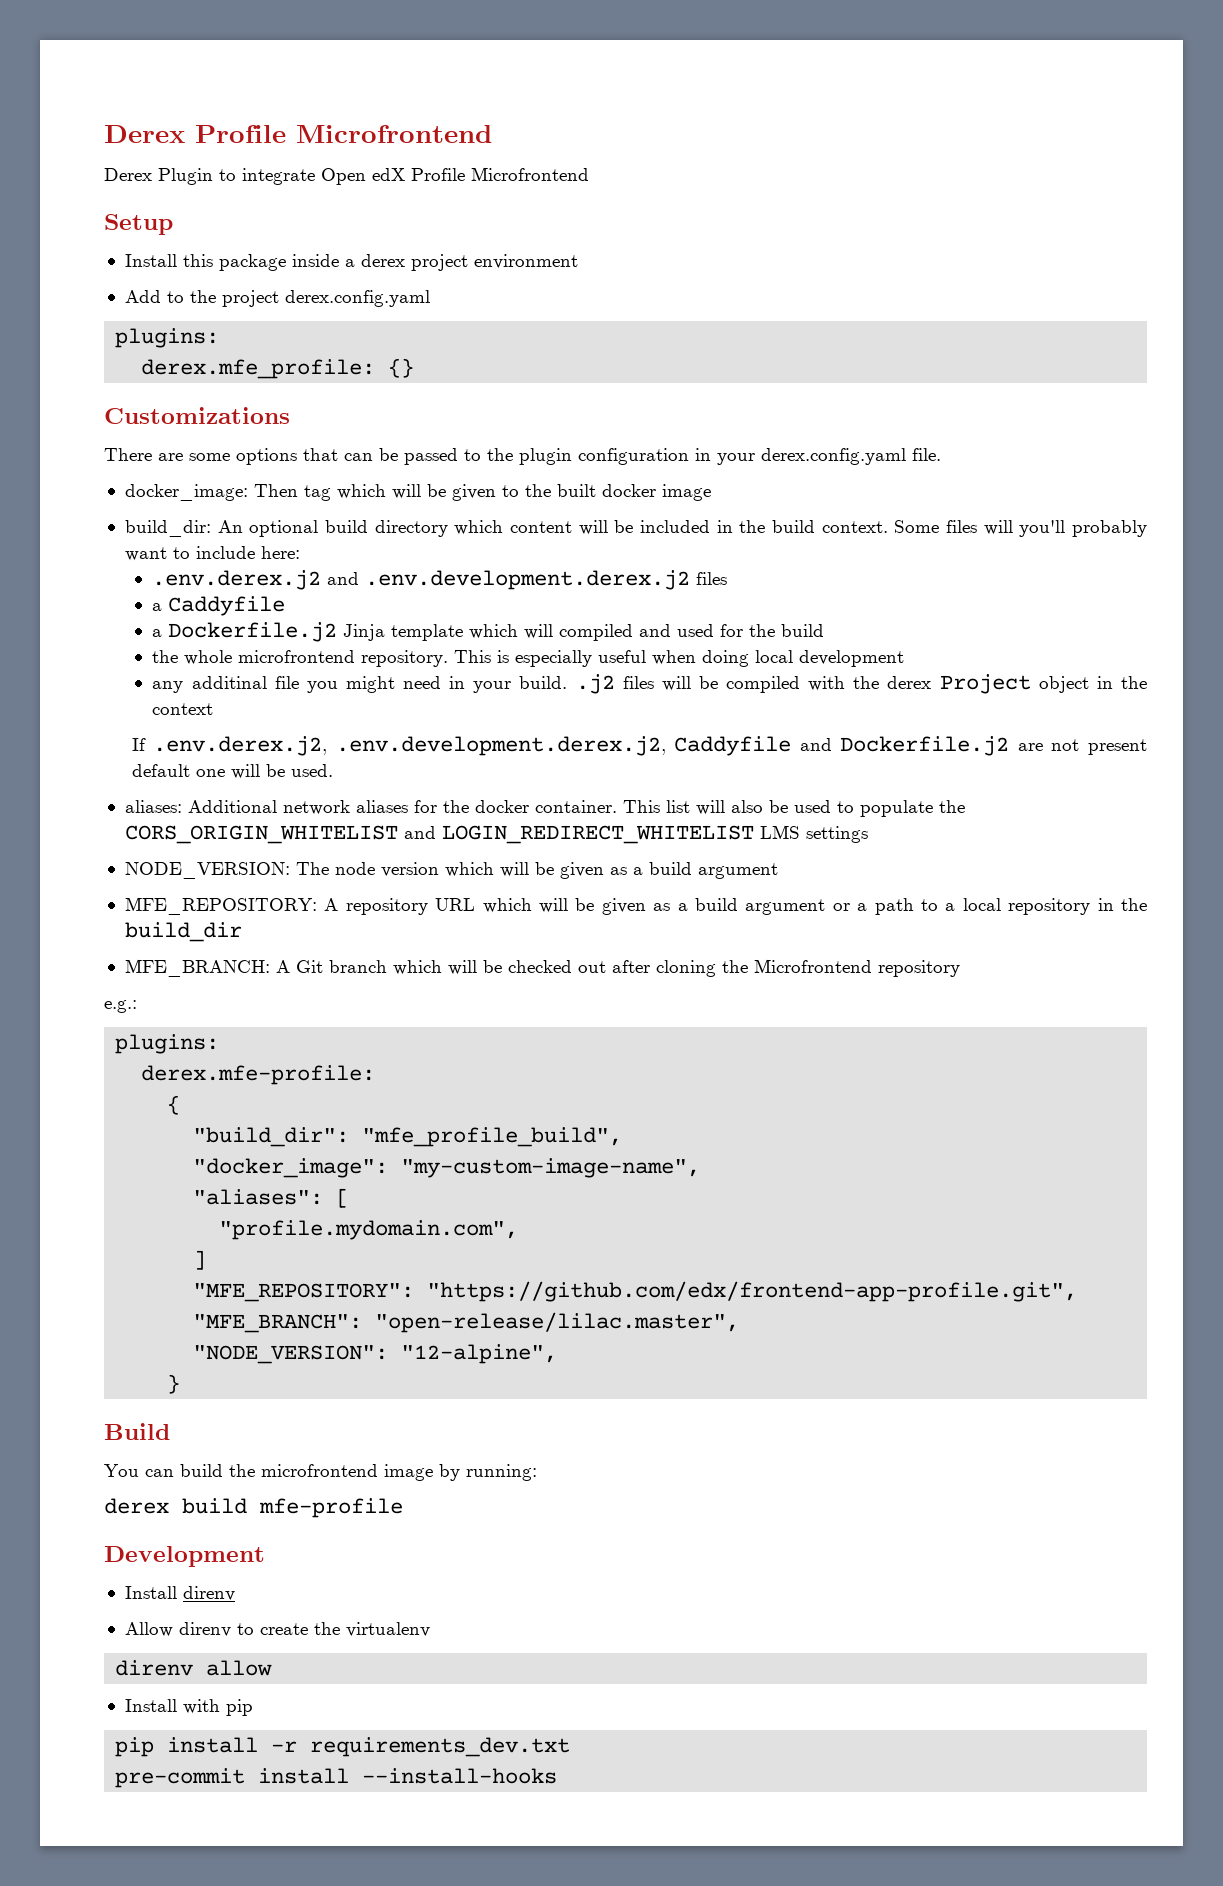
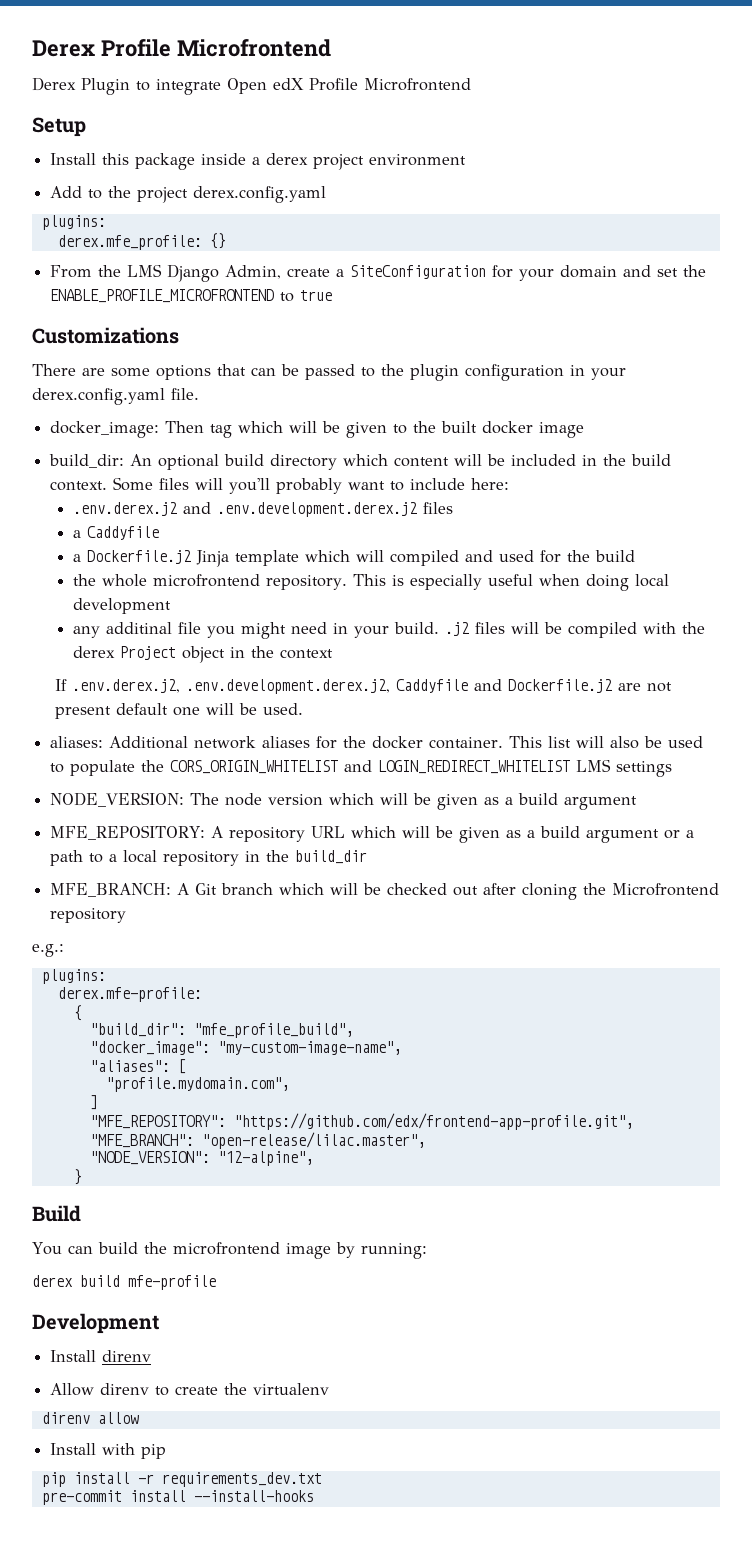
+ From the LMS Django Admin, create a SiteConfiguration for your domain and set the ENABLE_PROFILE_MICROFRONTEND to true

